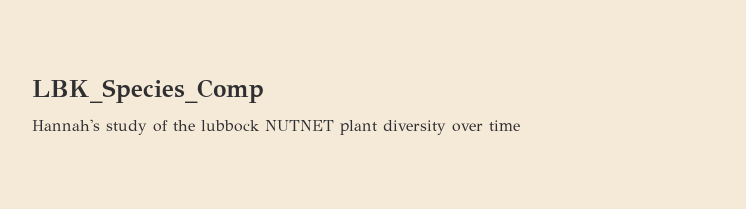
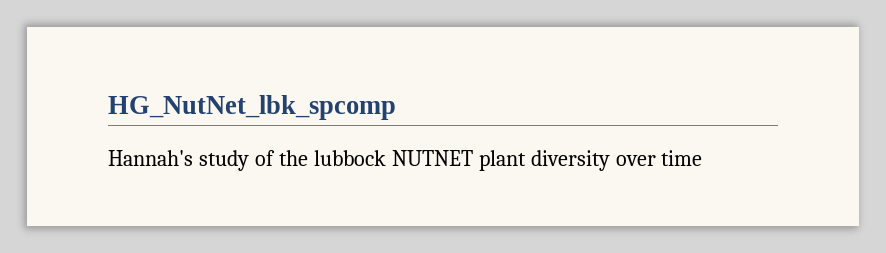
- LBK_Species_Comp
+ HG_NutNet_lbk_spcomp

